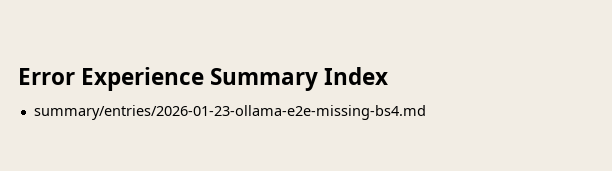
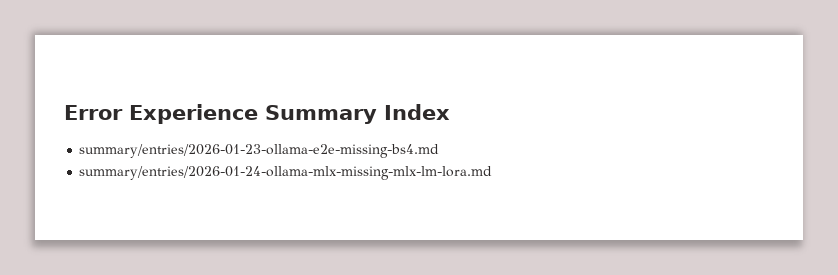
+ summary/entries/2026-01-24-ollama-mlx-missing-mlx-lm-lora.md

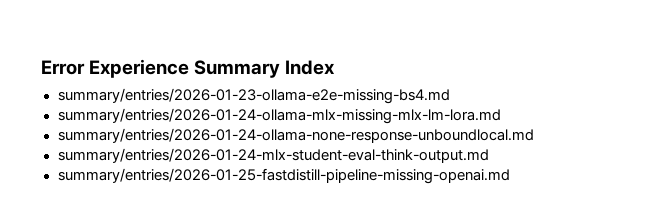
+ summary/entries/2026-01-24-ollama-none-response-unboundlocal.md
+ summary/entries/2026-01-24-mlx-student-eval-think-output.md
+ summary/entries/2026-01-25-fastdistill-pipeline-missing-openai.md

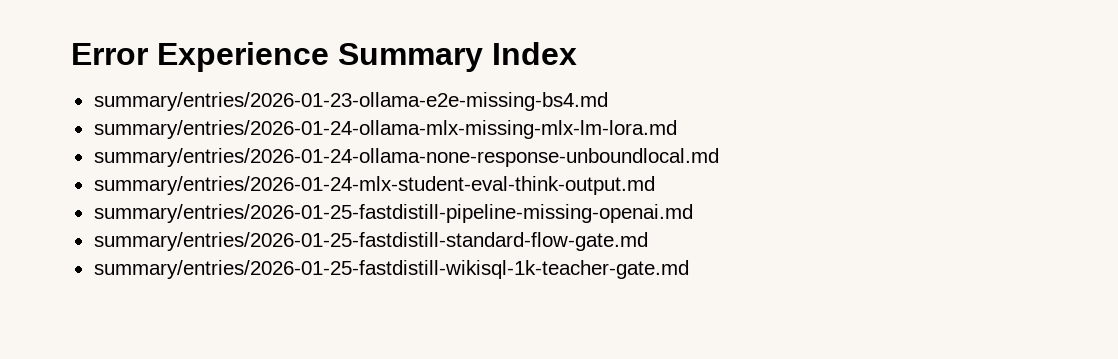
+ summary/entries/2026-01-25-fastdistill-standard-flow-gate.md
+ summary/entries/2026-01-25-fastdistill-wikisql-1k-teacher-gate.md

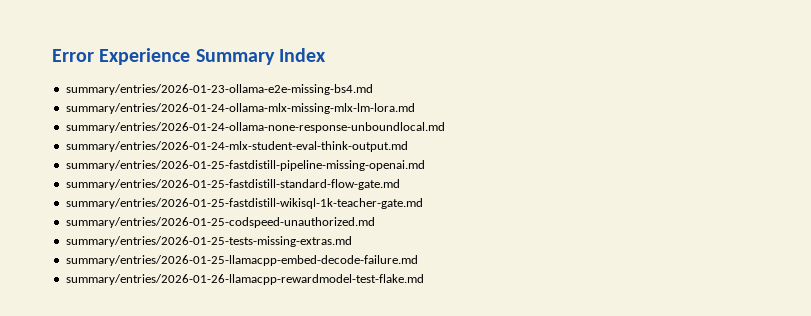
+ summary/entries/2026-01-25-codspeed-unauthorized.md
+ summary/entries/2026-01-25-tests-missing-extras.md
+ summary/entries/2026-01-25-llamacpp-embed-decode-failure.md
+ summary/entries/2026-01-26-llamacpp-rewardmodel-test-flake.md

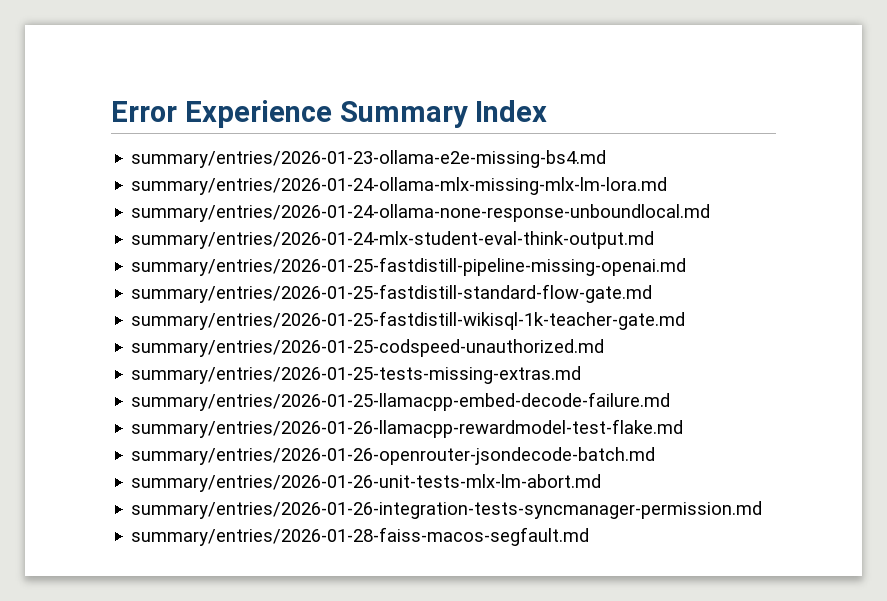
+ summary/entries/2026-01-26-openrouter-jsondecode-batch.md
+ summary/entries/2026-01-26-unit-tests-mlx-lm-abort.md
+ summary/entries/2026-01-26-integration-tests-syncmanager-permission.md
+ summary/entries/2026-01-28-faiss-macos-segfault.md

